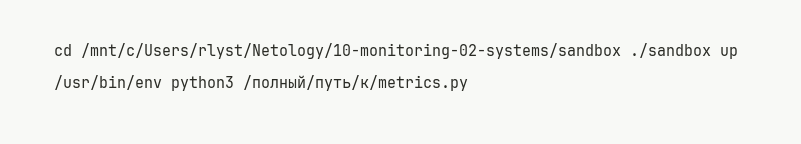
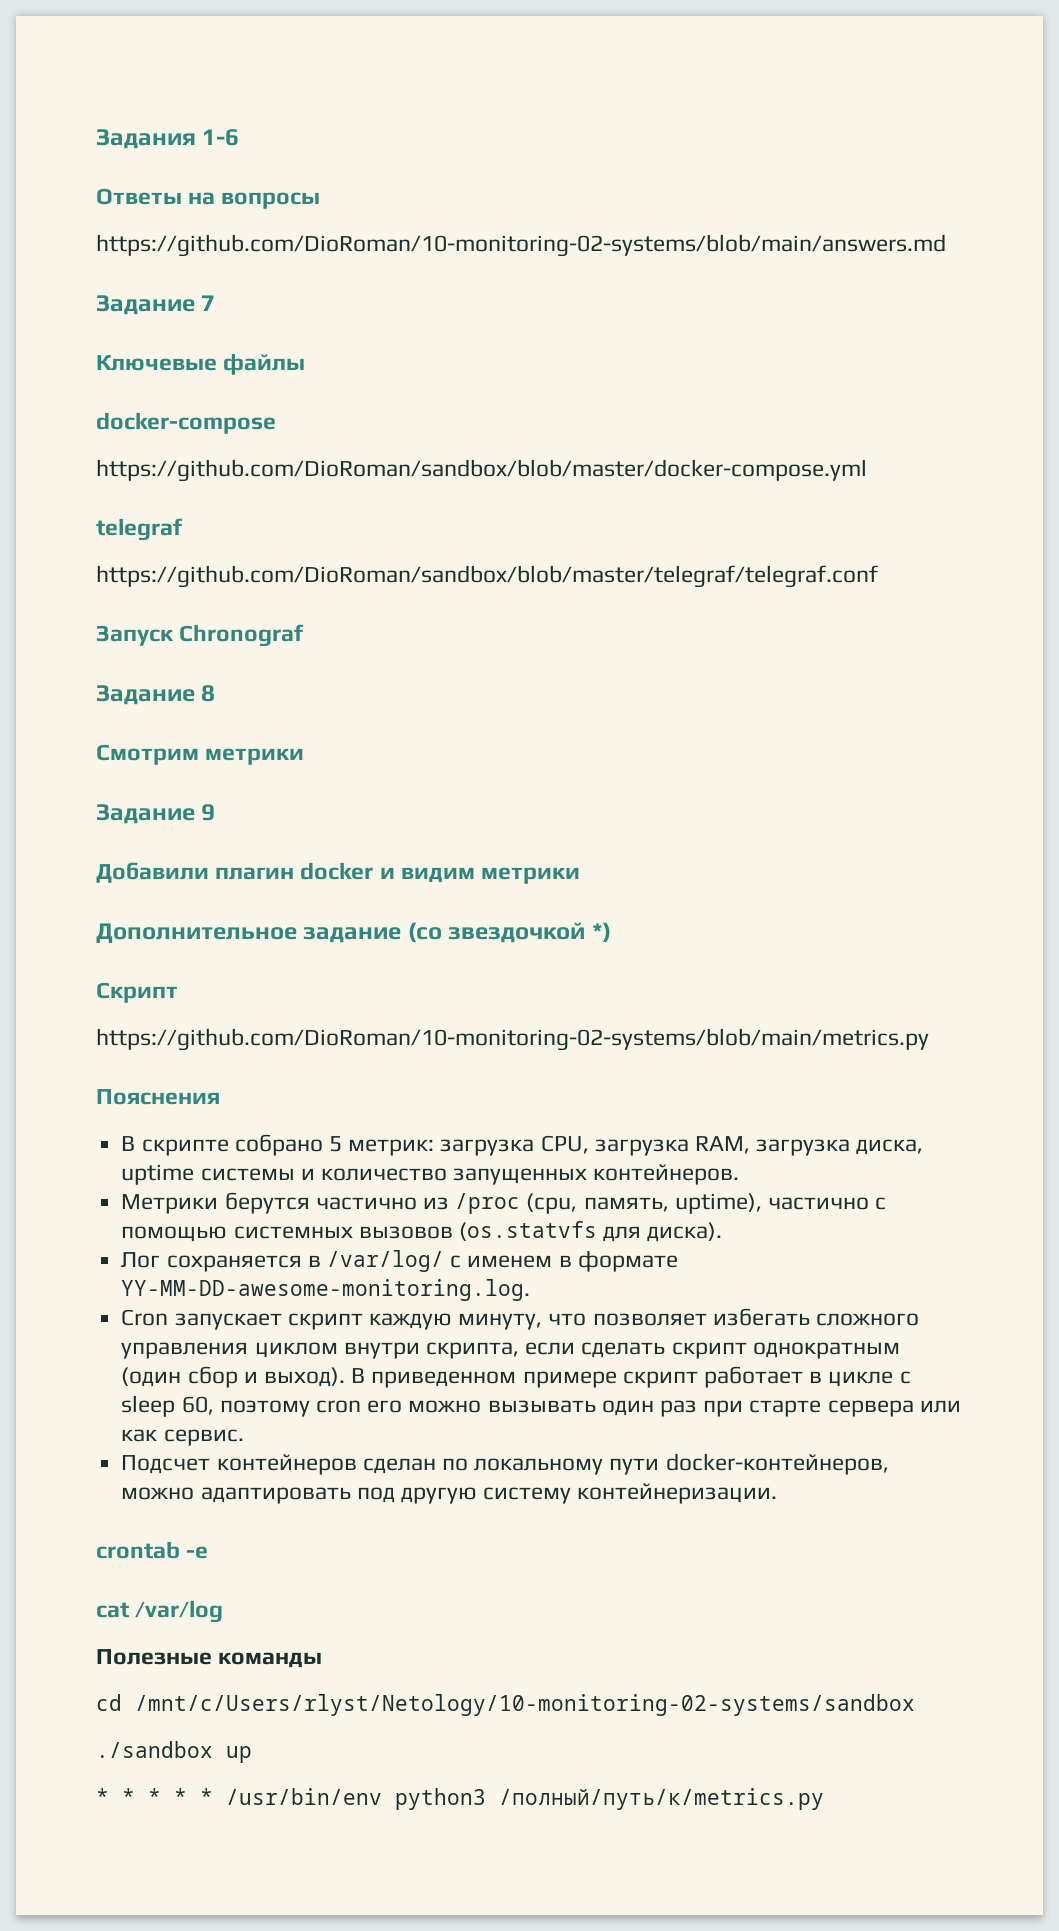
+ Задания 1-6
+ Ответы на вопросы
+ https://github.com/DioRoman/10-monitoring-02-systems/blob/main/answers.md
+ Задание 7
+ Ключевые файлы
+ docker-compose
+ https://github.com/DioRoman/sandbox/blob/master/docker-compose.yml
+ telegraf
+ https://github.com/DioRoman/sandbox/blob/master/telegraf/telegraf.conf
+ Запуск Chronograf
+ Задание 8
+ Смотрим метрики
+ Задание 9
+ Добавили плагин docker и видим метрики
+ Дополнительное задание (со звездочкой *)
+ Скрипт
+ https://github.com/DioRoman/10-monitoring-02-systems/blob/main/metrics.py
+ Пояснения
+ В скрипте собрано 5 метрик: загрузка CPU, загрузка RAM, загрузка диска, uptime системы и количество запущенных контейнеров.
+ Метрики берутся частично из /proc (cpu, память, uptime), частично с помощью системных вызовов (os.statvfs для диска).
+ Лог сохраняется в /var/log/ с именем в формате YY-MM-DD-awesome-monitoring.log.
+ Cron запускает скрипт каждую минуту, что позволяет избегать сложного управления циклом внутри скрипта, если сделать скрипт однократным (один сбор и выход). В приведенном примере скрипт работает в цикле с sleep 60, поэтому cron его можно вызывать один раз при старте сервера или как сервис.
+ Подсчет контейнеров сделан по локальному пути docker-контейнеров, можно адаптировать под другую систему контейнеризации.
+ crontab -e
+ cat /var/log
+ Полезные команды
- cd /mnt/c/Users/rlyst/Netology/10-monitoring-02-systems/sandbox ./sandbox up
+ cd /mnt/c/Users/rlyst/Netology/10-monitoring-02-systems/sandbox
+ ./sandbox up
- /usr/bin/env python3 /полный/путь/к/metrics.py
+ * * * * * /usr/bin/env python3 /полный/путь/к/metrics.py

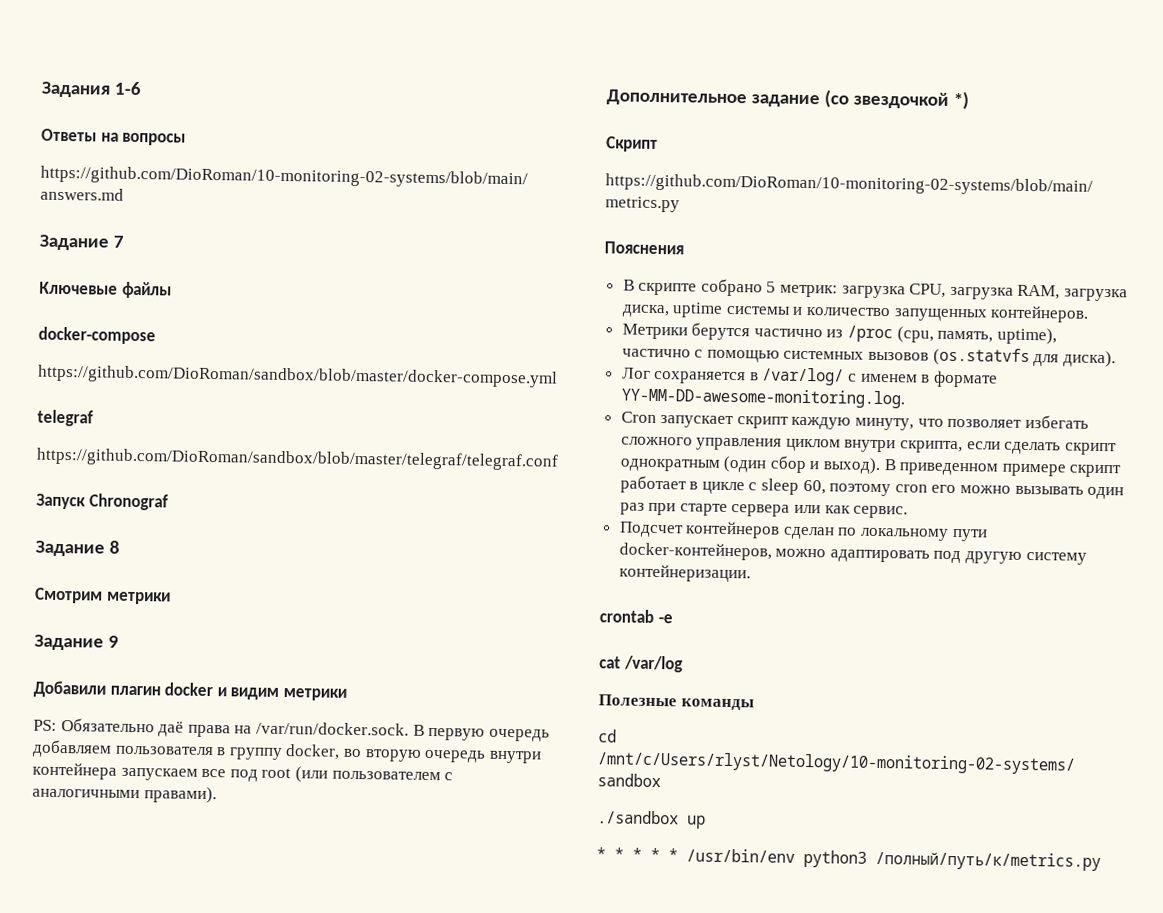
+ PS: Обязательно даё права на /var/run/docker.sock. В первую очередь добавляем пользователя в группу docker, во вторую очередь внутри контейнера запускаем все под root (или пользователем с аналогичными правами).

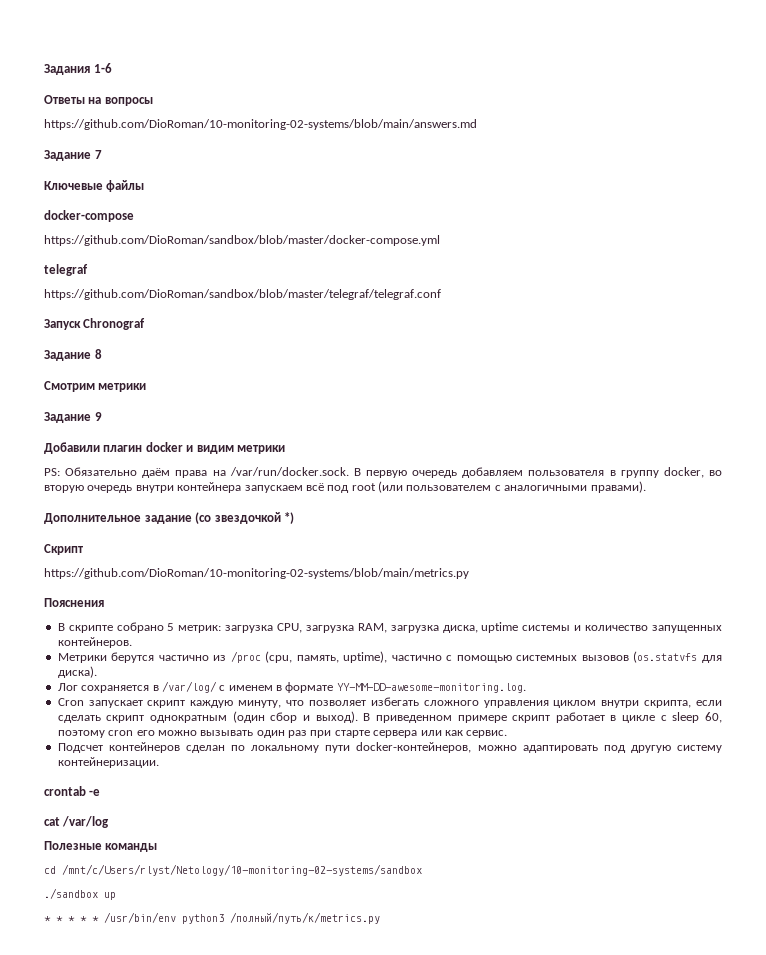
- PS: Обязательно даё права на /var/run/docker.sock. В первую очередь добавляем пользователя в группу docker, во вторую очередь внутри контейнера запускаем все под root (или пользователем с аналогичными правами).
+ PS: Обязательно даём права на /var/run/docker.sock. В первую очередь добавляем пользователя в группу docker, во вторую очередь внутри контейнера запускаем всё под root (или пользователем с аналогичными правами).

